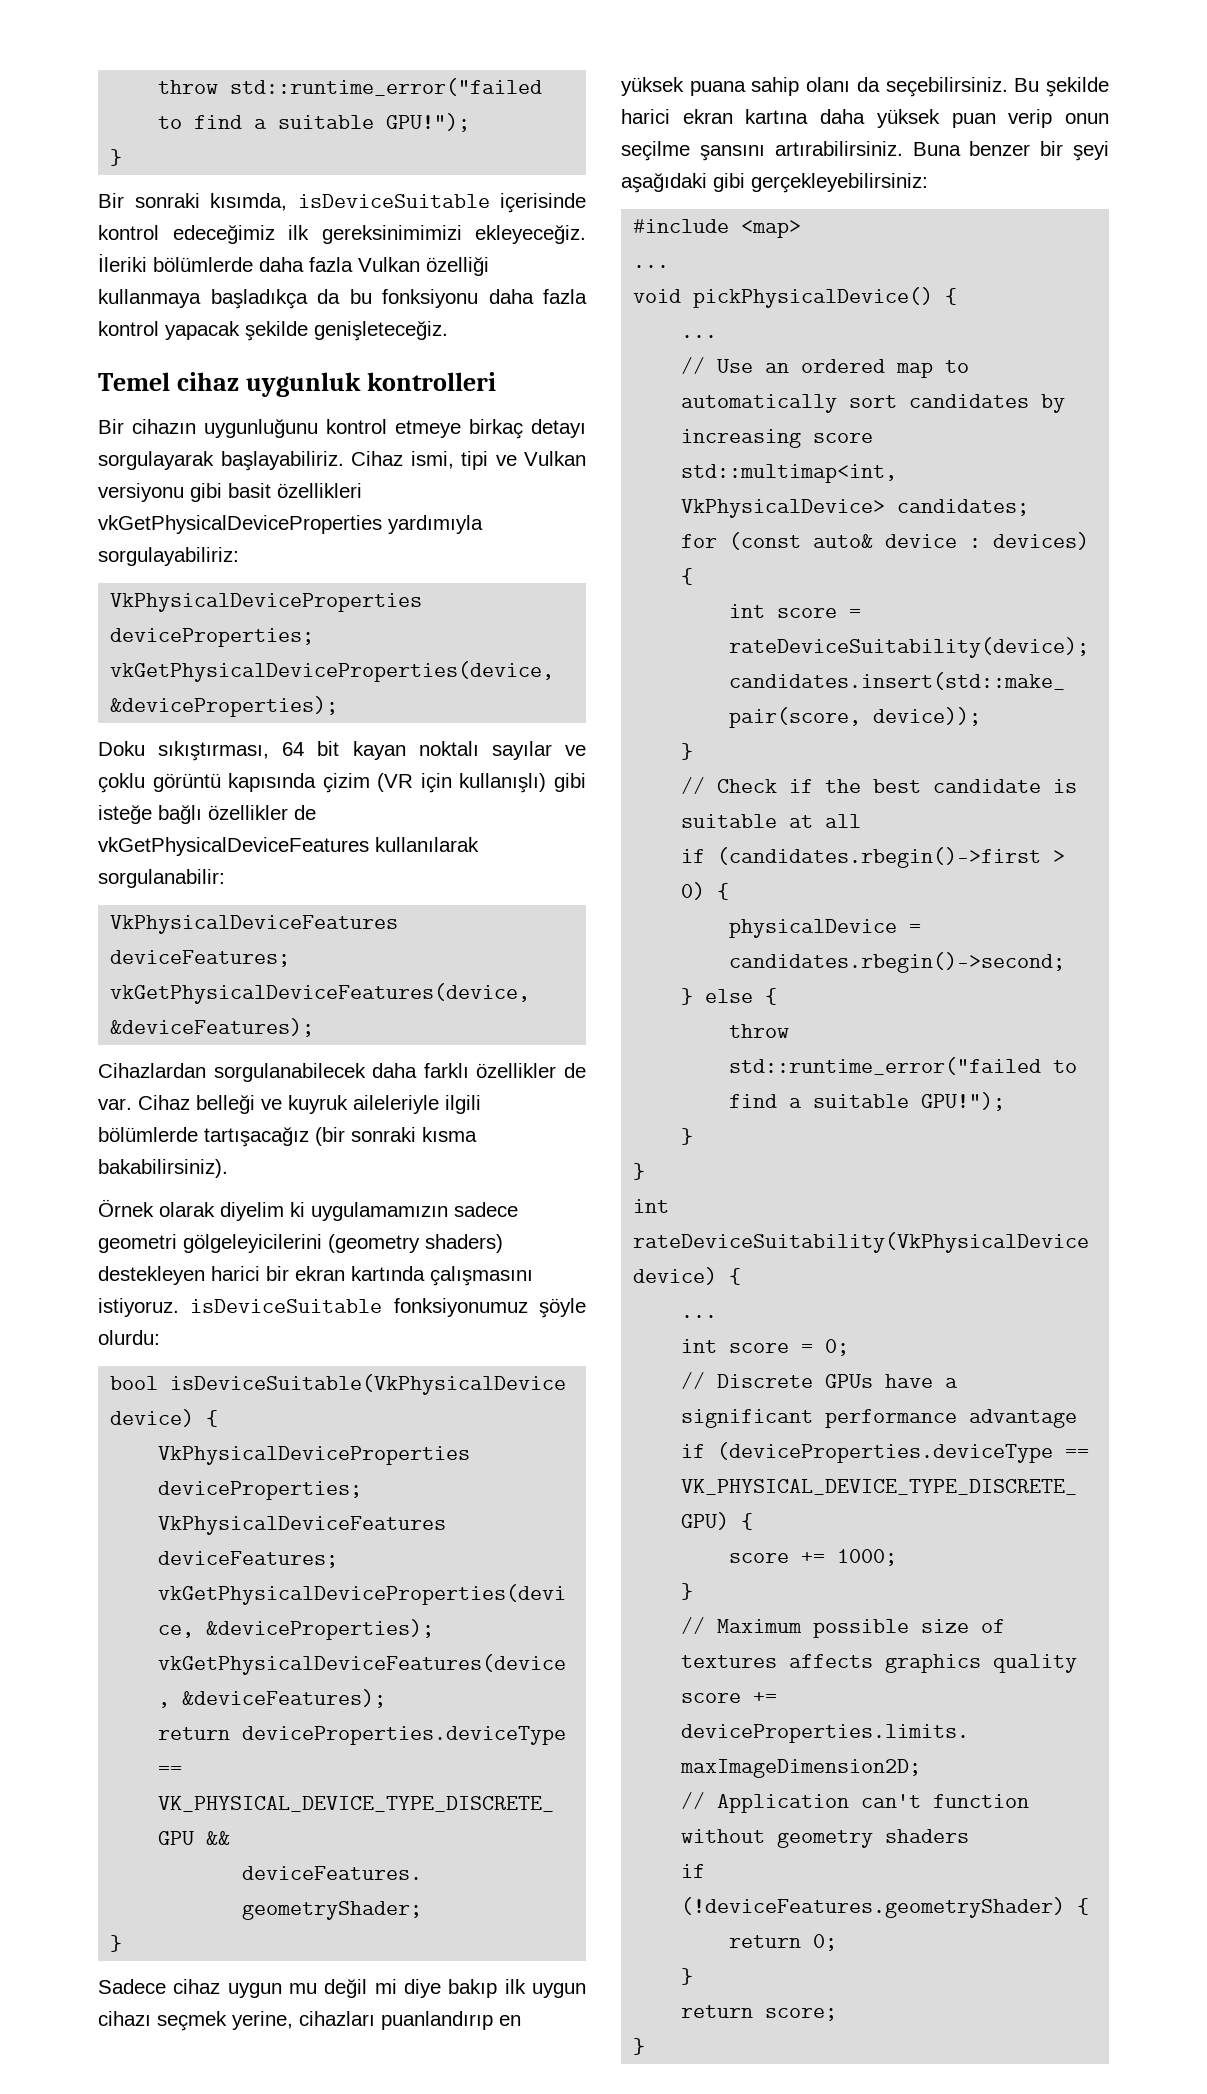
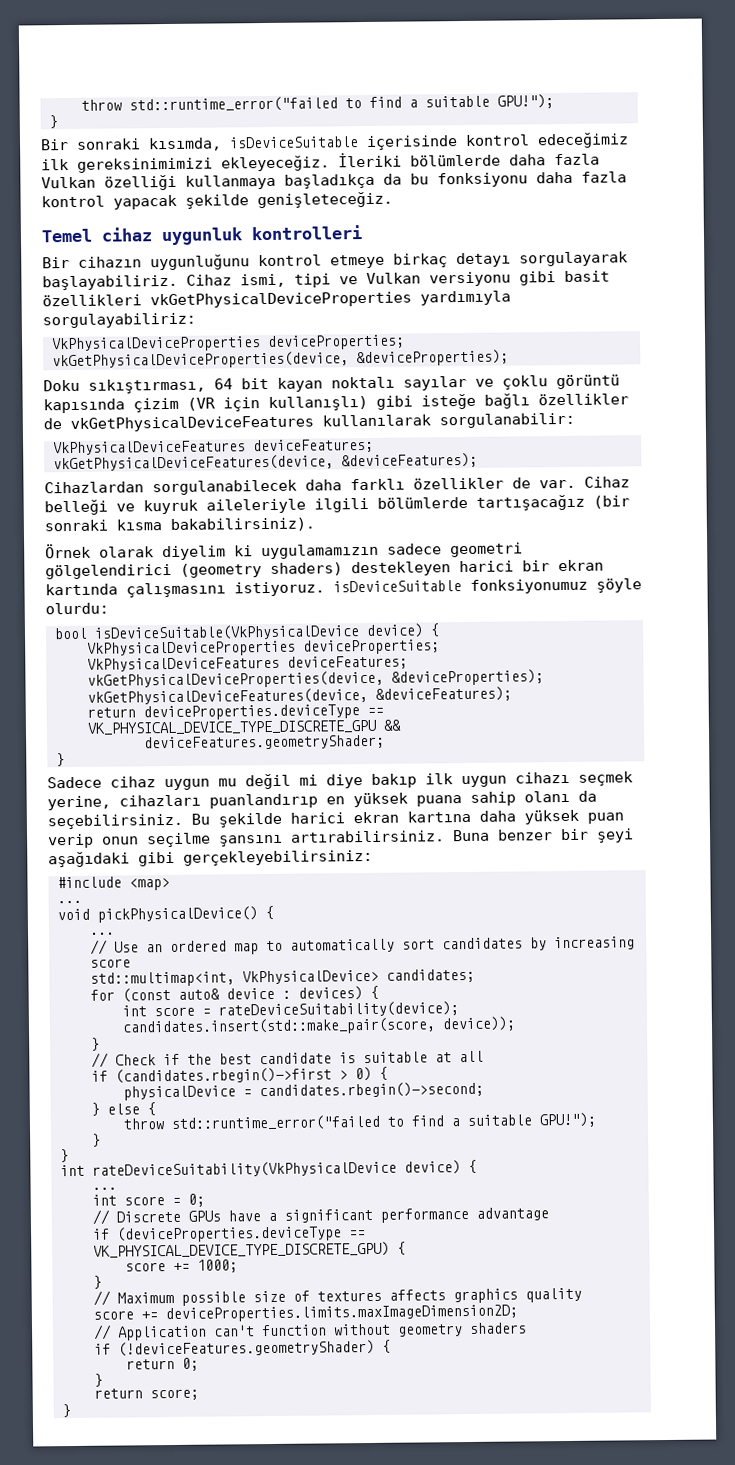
- Örnek olarak diyelim ki uygulamamızın sadece geometri gölgeleyicilerini (geometry shaders) destekleyen harici bir ekran kartında çalışmasını istiyoruz. isDeviceSuitable fonksiyonumuz şöyle olurdu:
+ Örnek olarak diyelim ki uygulamamızın sadece geometri gölgelendirici (geometry shaders) destekleyen harici bir ekran kartında çalışmasını istiyoruz. isDeviceSuitable fonksiyonumuz şöyle olurdu:

